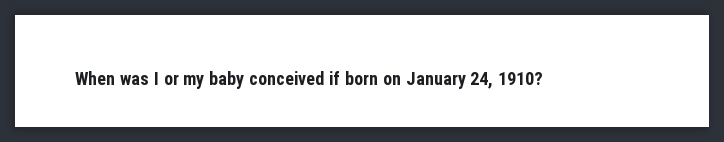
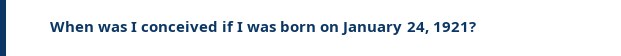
- When was I or my baby conceived if born on January 24, 1910?
+ When was I conceived if I was born on January 24, 1921?

